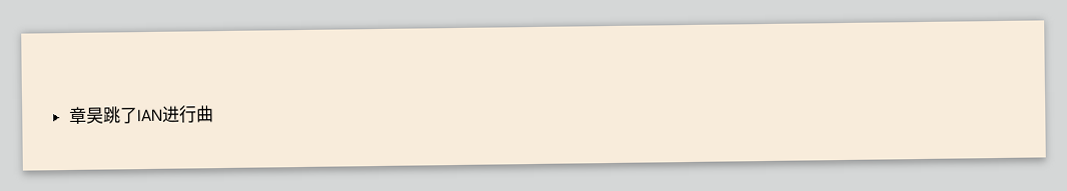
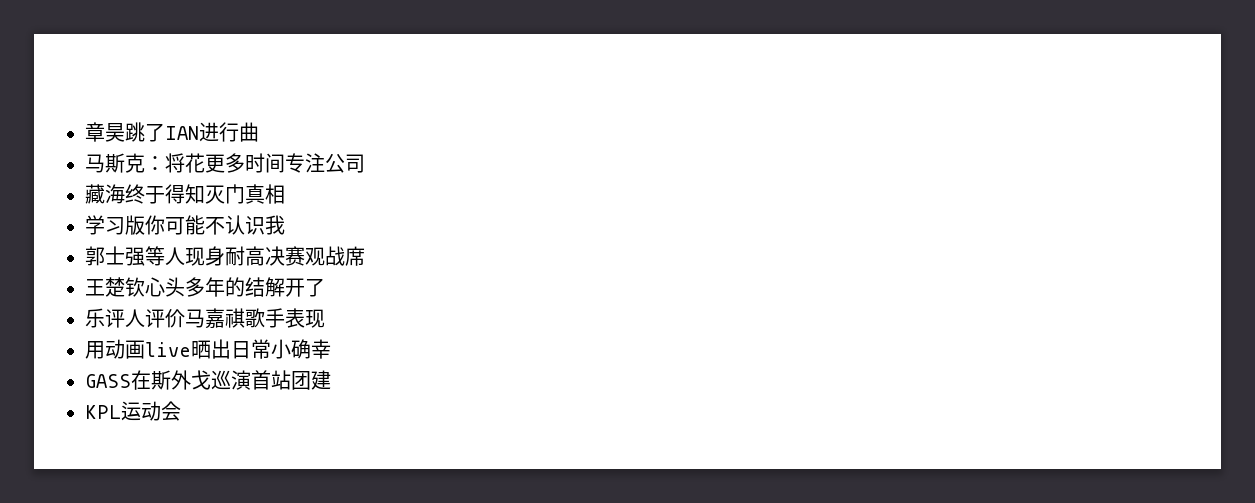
+ 马斯克：将花更多时间专注公司
+ 藏海终于得知灭门真相
+ 学习版你可能不认识我
+ 郭士强等人现身耐高决赛观战席
+ 王楚钦心头多年的结解开了
+ 乐评人评价马嘉祺歌手表现
+ 用动画live晒出日常小确幸
+ GASS在斯外戈巡演首站团建
+ KPL运动会

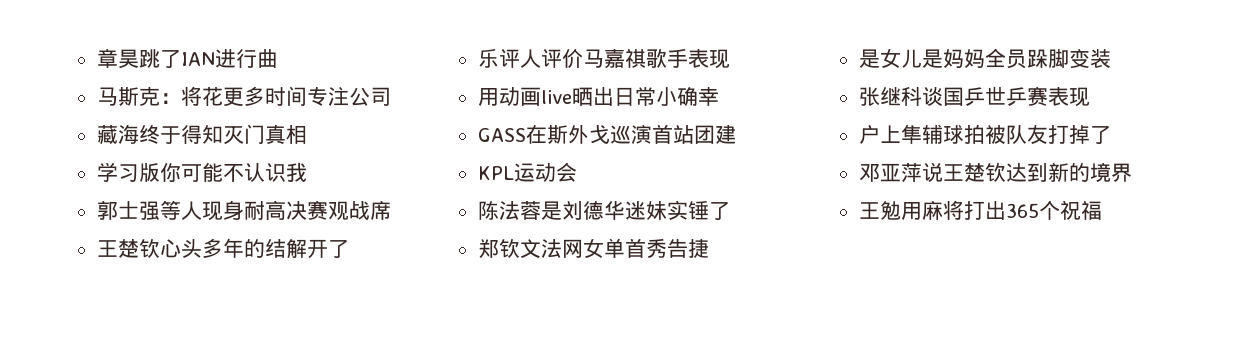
+ 陈法蓉是刘德华迷妹实锤了
+ 郑钦文法网女单首秀告捷
+ 是女儿是妈妈全员跺脚变装
+ 张继科谈国乒世乒赛表现
+ 户上隼辅球拍被队友打掉了
+ 邓亚萍说王楚钦达到新的境界
+ 王勉用麻将打出365个祝福

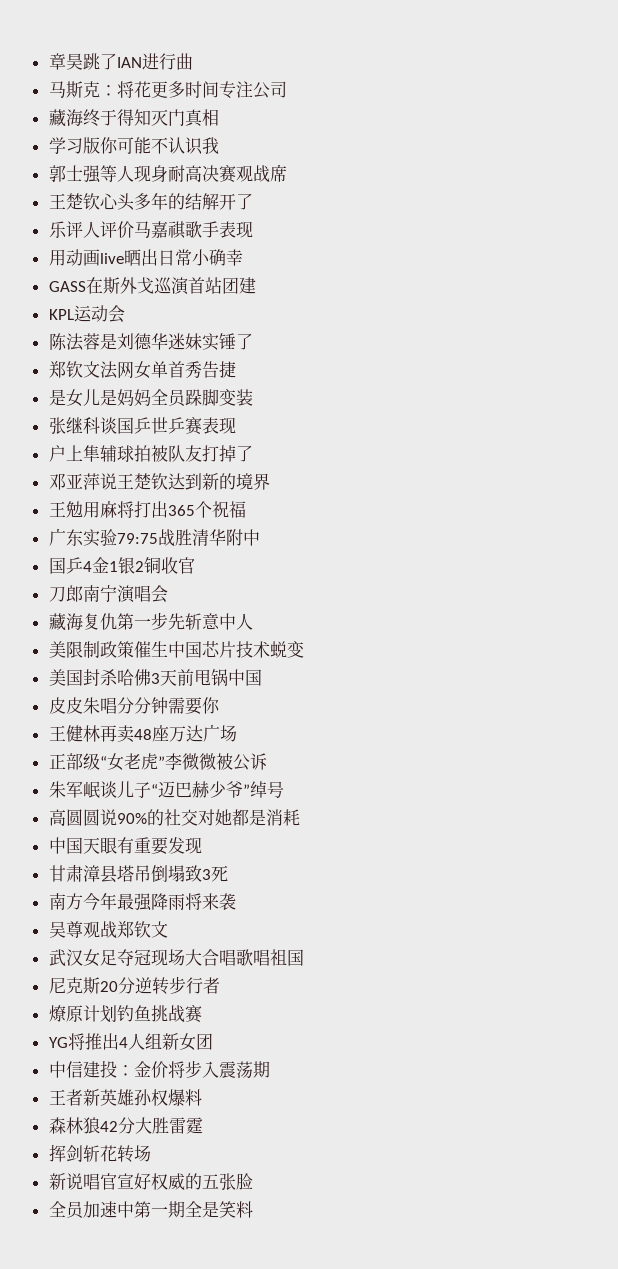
+ 广东实验79:75战胜清华附中
+ 国乒4金1银2铜收官
+ 刀郎南宁演唱会
+ 藏海复仇第一步先斩意中人
+ 美限制政策催生中国芯片技术蜕变
+ 美国封杀哈佛3天前甩锅中国
+ 皮皮朱唱分分钟需要你
+ 王健林再卖48座万达广场
+ 正部级“女老虎”李微微被公诉
+ 朱军岷谈儿子“迈巴赫少爷”绰号
+ 高圆圆说90%的社交对她都是消耗
+ 中国天眼有重要发现
+ 甘肃漳县塔吊倒塌致3死
+ 南方今年最强降雨将来袭
+ 吴尊观战郑钦文
+ 武汉女足夺冠现场大合唱歌唱祖国
+ 尼克斯20分逆转步行者
+ 燎原计划钓鱼挑战赛
+ YG将推出4人组新女团
+ 中信建投：金价将步入震荡期
+ 王者新英雄孙权爆料
+ 森林狼42分大胜雷霆
+ 挥剑斩花转场
+ 新说唱官宣好权威的五张脸
+ 全员加速中第一期全是笑料

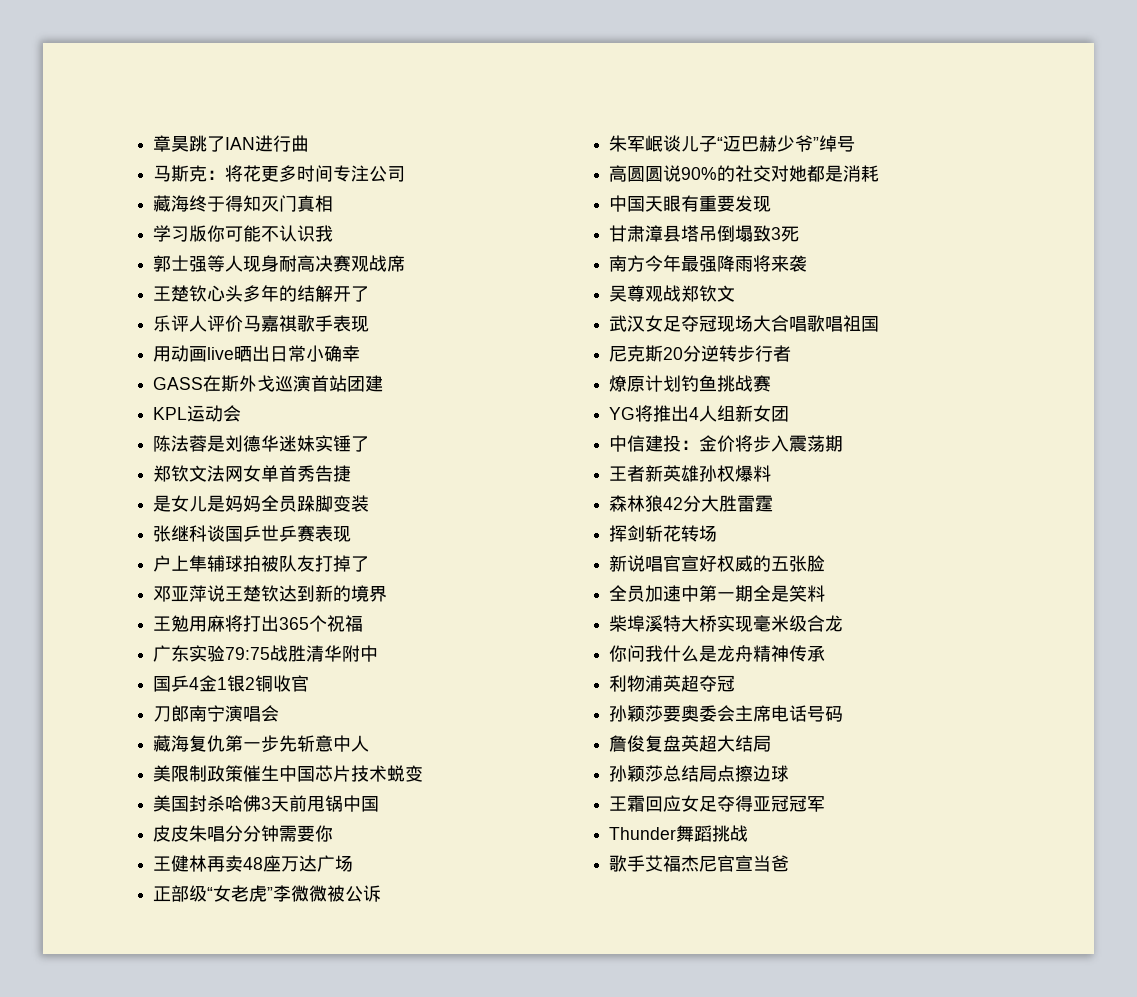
+ 柴埠溪特大桥实现毫米级合龙
+ 你问我什么是龙舟精神传承
+ 利物浦英超夺冠
+ 孙颖莎要奥委会主席电话号码
+ 詹俊复盘英超大结局
+ 孙颖莎总结局点擦边球
+ 王霜回应女足夺得亚冠冠军
+ Thunder舞蹈挑战
+ 歌手艾福杰尼官宣当爸

